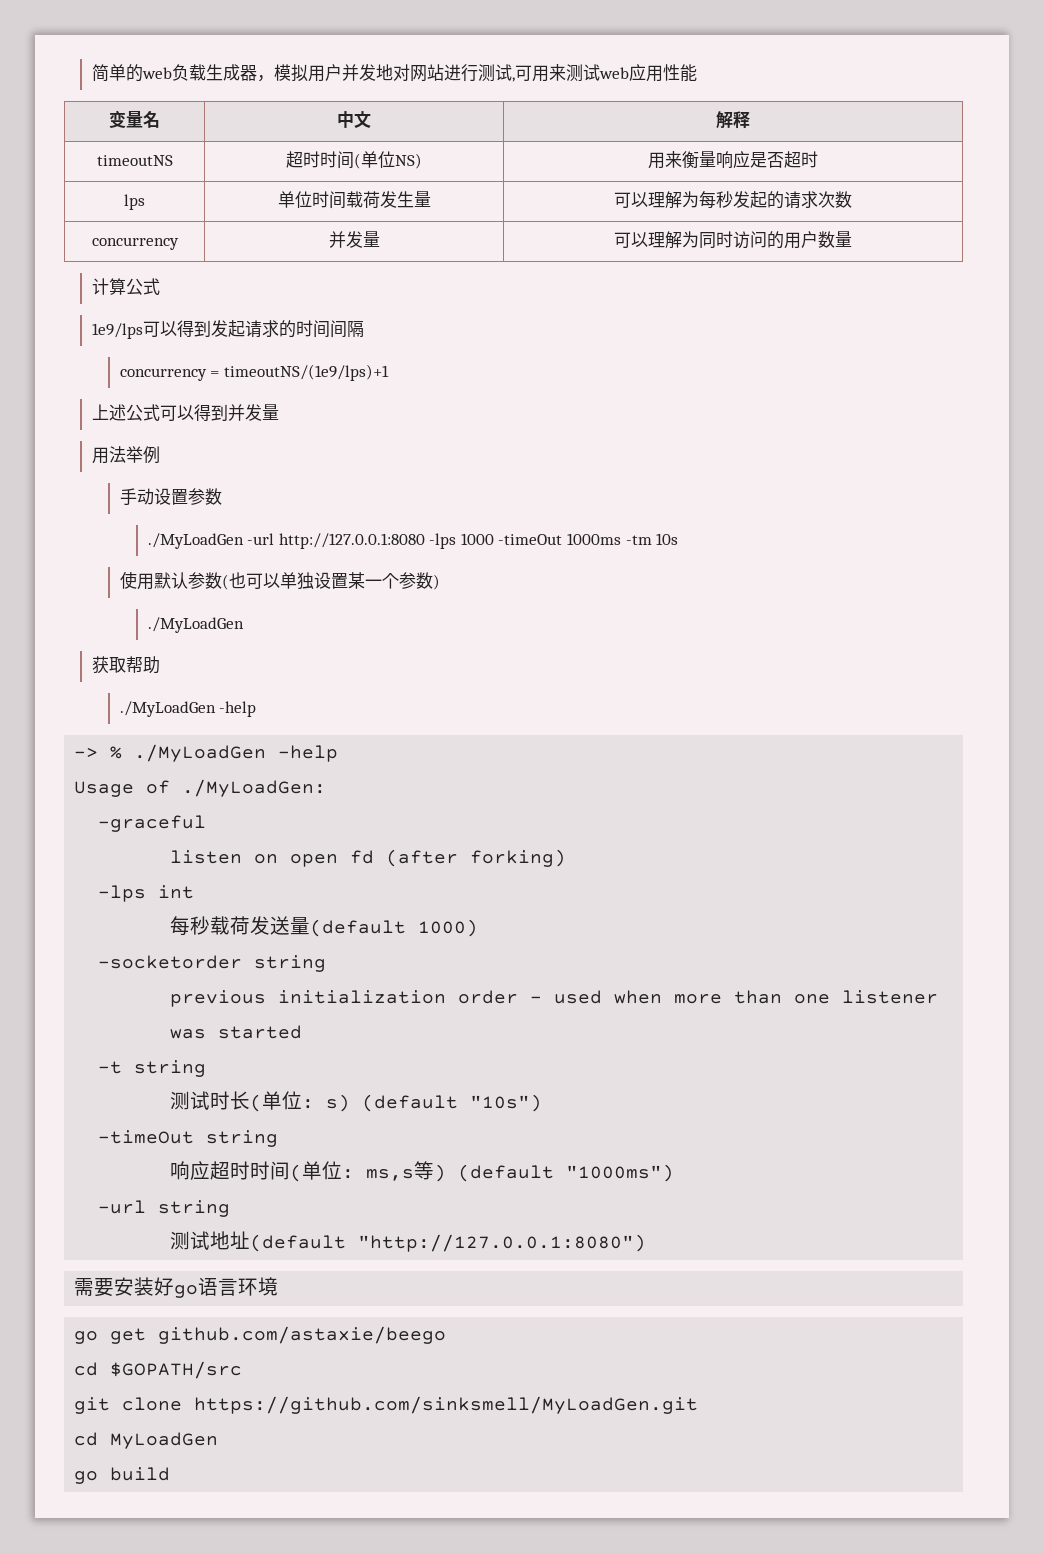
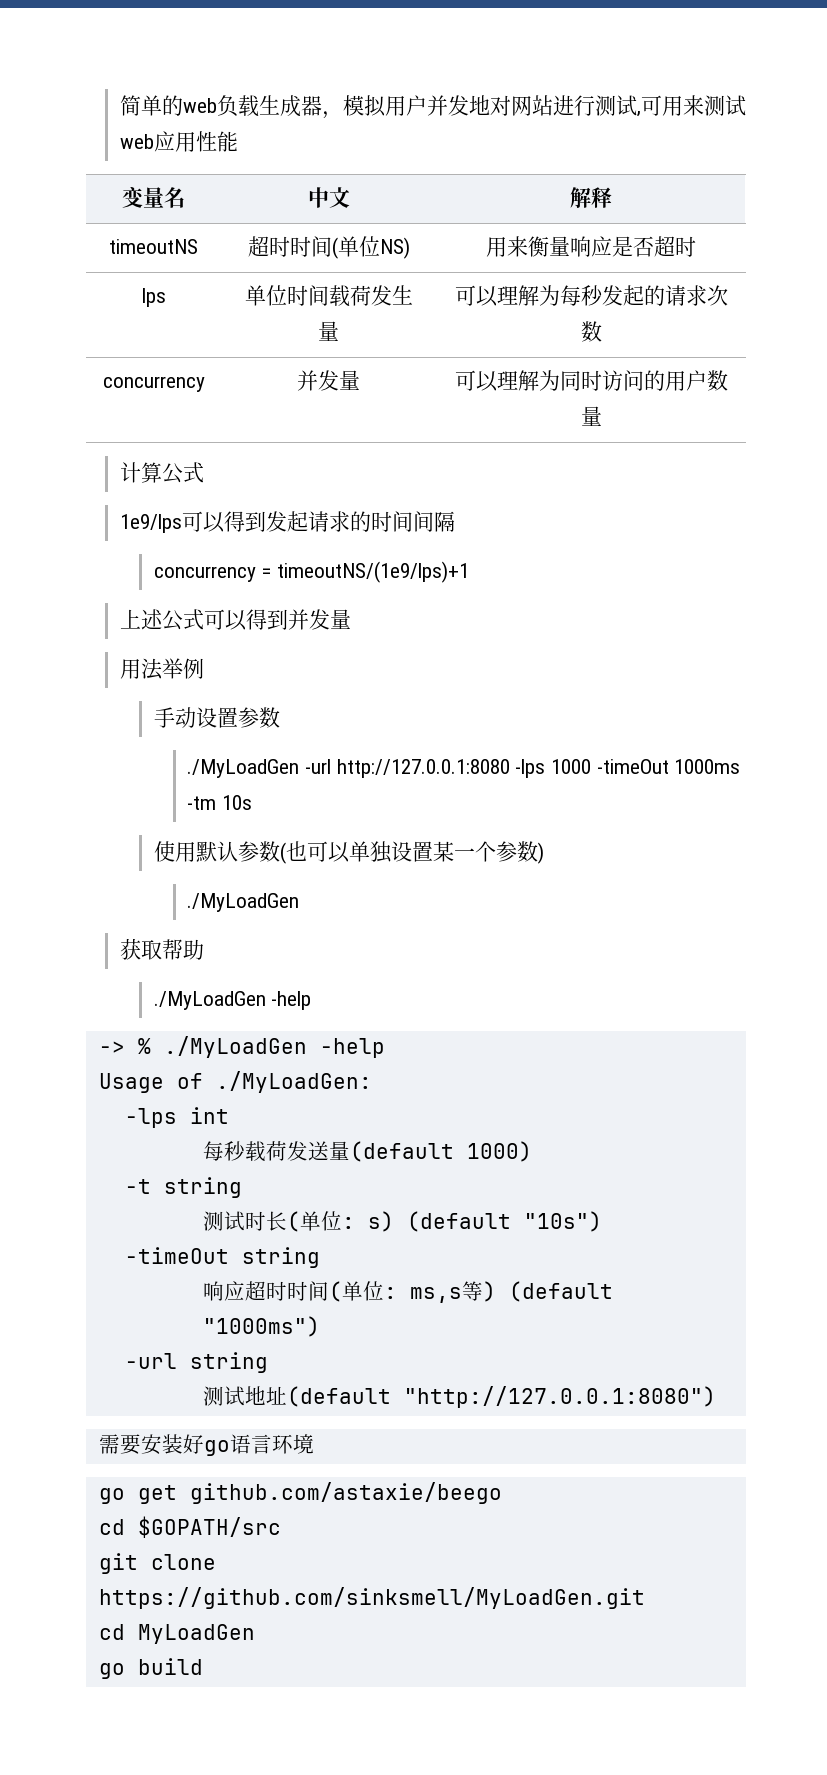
- -graceful
- listen on open fd (after forking)
- -socketorder string
- previous initialization order - used when more than one listener was started

